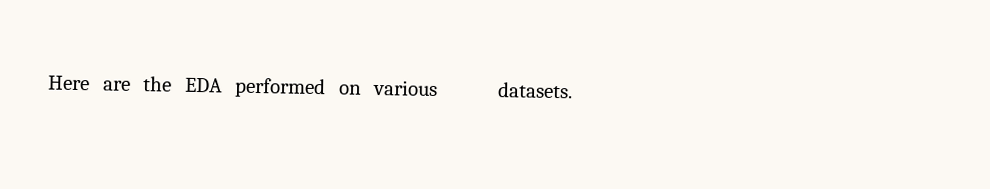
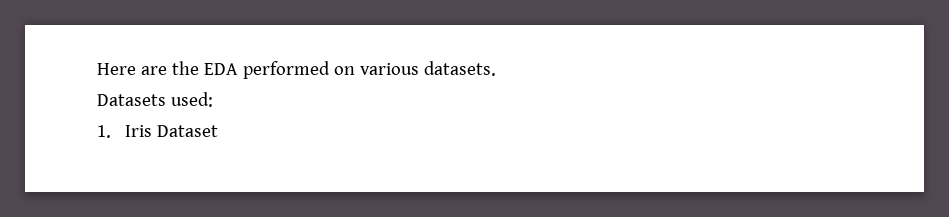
+ Datasets used:
+ 1. Iris Dataset

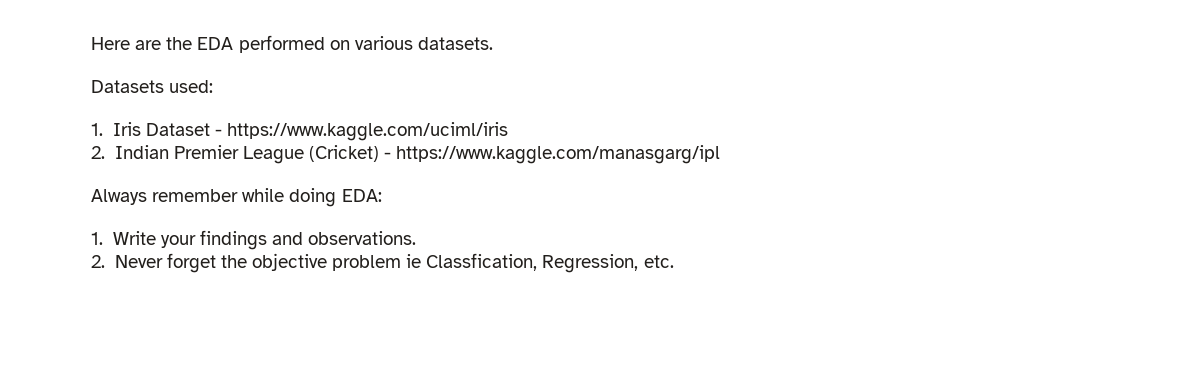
- 1. Iris Dataset
+ 1. Iris Dataset - https://www.kaggle.com/uciml/iris
+ 2. Indian Premier League (Cricket) - https://www.kaggle.com/manasgarg/ipl
+ Always remember while doing EDA:
+ 1. Write your findings and observations.
+ 2. Never forget the objective problem ie Classfication, Regression, etc.

